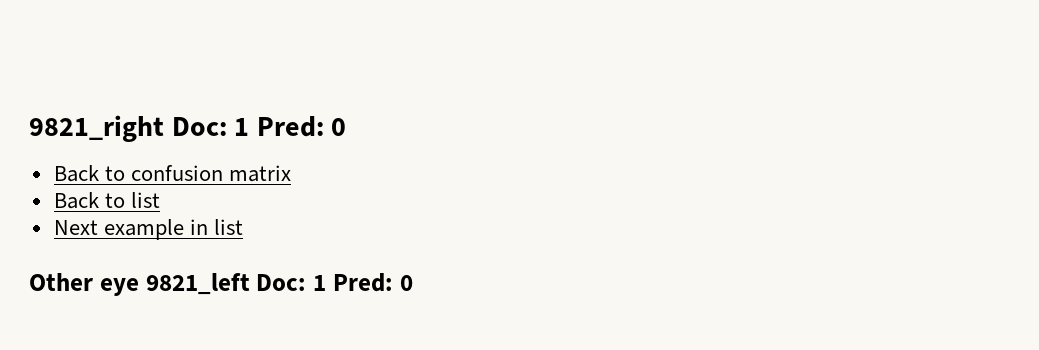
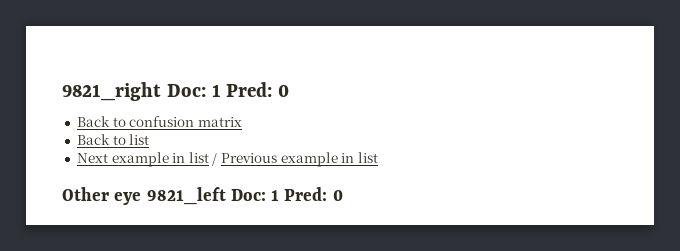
- Next example in list
+ Next example in list / Previous example in list

